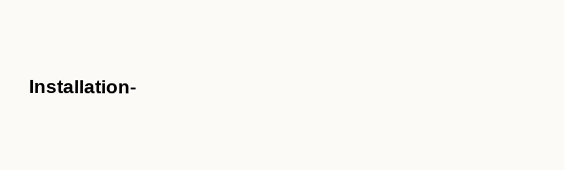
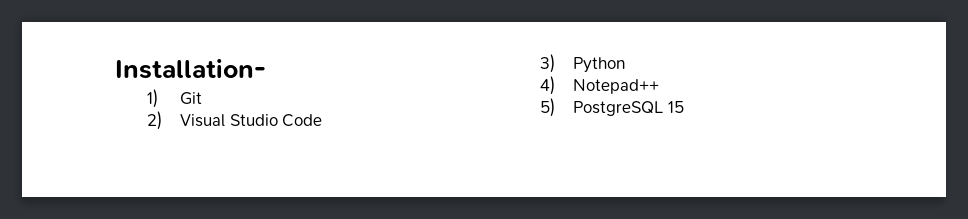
+ 1) Git
+ 2) Visual Studio Code
+ 3) Python
+ 4) Notepad++
+ 5) PostgreSQL 15

